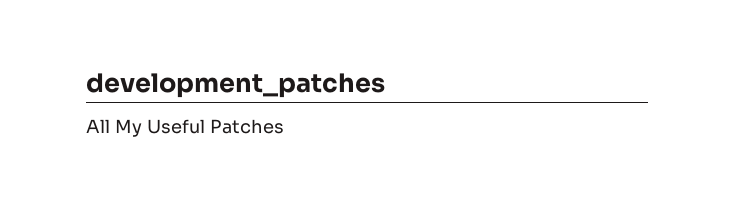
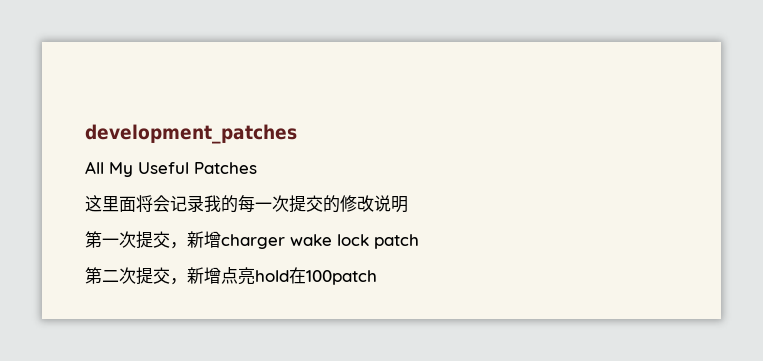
+ 这里面将会记录我的每一次提交的修改说明
+ 第一次提交，新增charger wake lock patch
+ 第二次提交，新增点亮hold在100patch

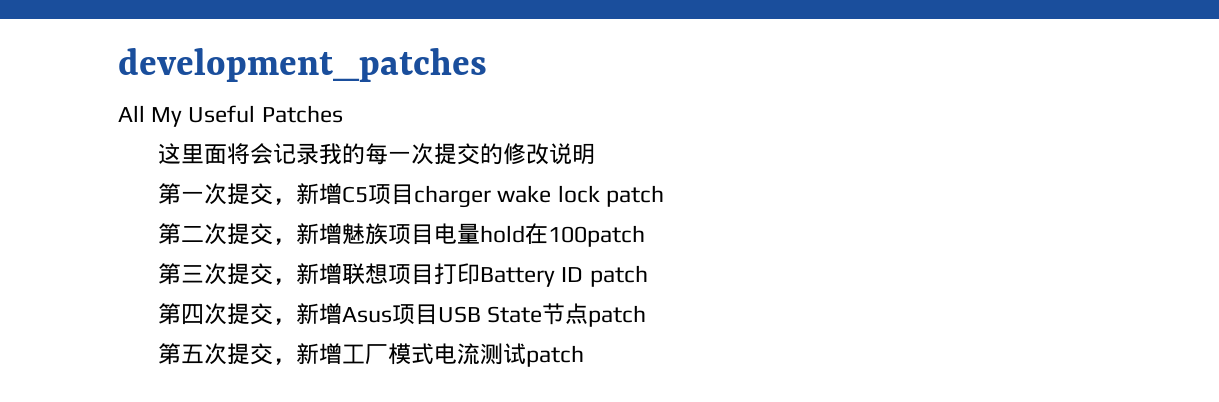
- 第一次提交，新增charger wake lock patch
+ 第一次提交，新增C5项目charger wake lock patch
- 第二次提交，新增点亮hold在100patch
+ 第二次提交，新增魅族项目电量hold在100patch
+ 第三次提交，新增联想项目打印Battery ID patch
+ 第四次提交，新增Asus项目USB State节点patch
+ 第五次提交，新增工厂模式电流测试patch

